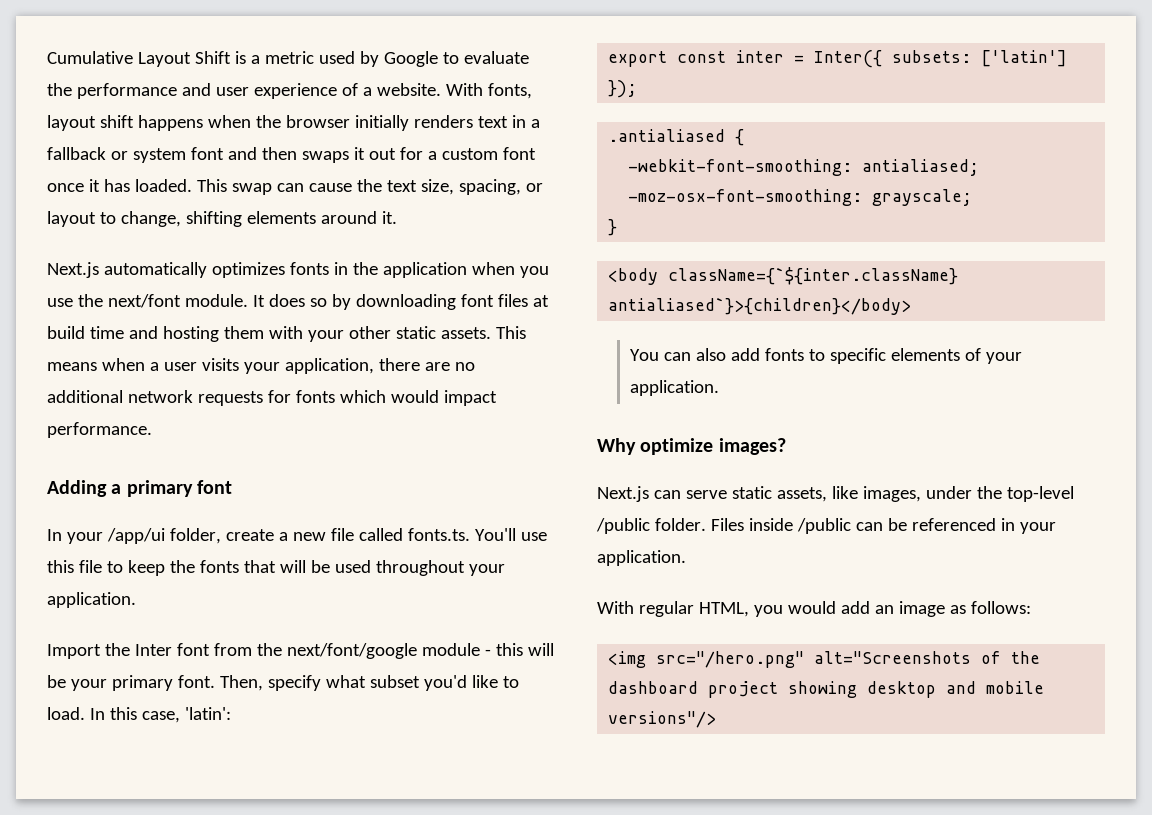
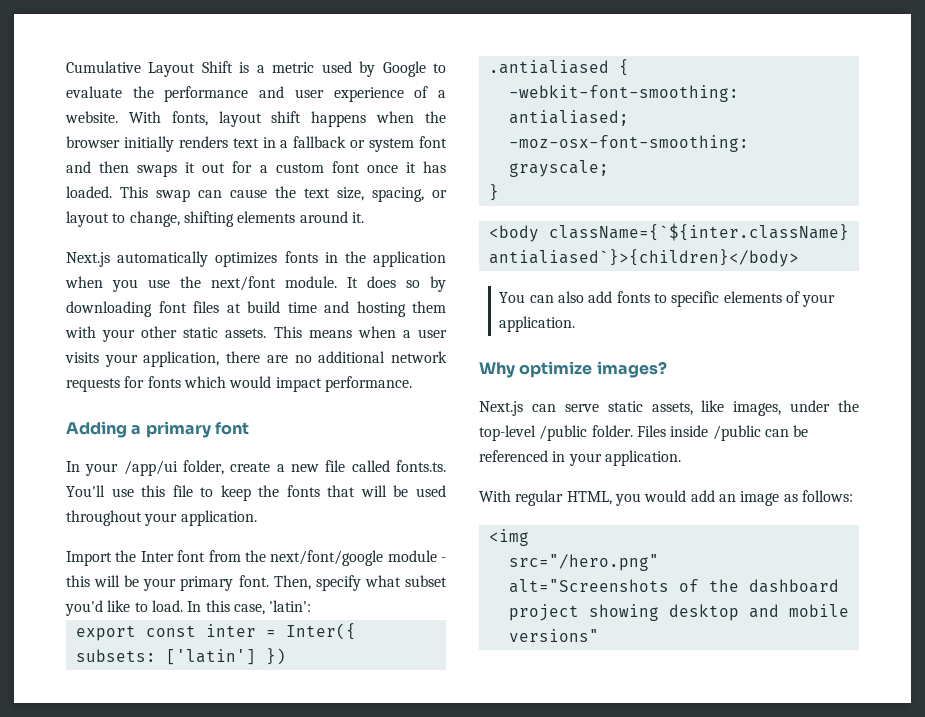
- export const inter = Inter({ subsets: ['latin'] });
+ export const inter = Inter({ subsets: ['latin'] })
- <img src="/hero.png" alt="Screenshots of the dashboard project showing desktop and mobile versions"/>
+ <img
+ src="/hero.png"
+ alt="Screenshots of the dashboard project showing desktop and mobile versions"

